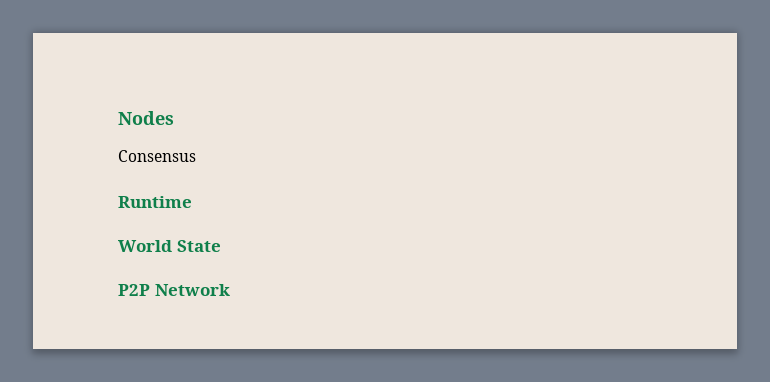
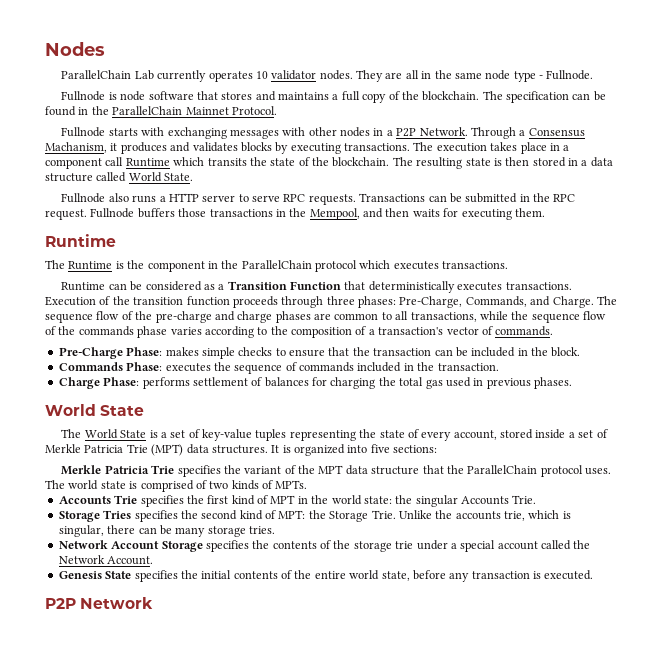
- Consensus
+ ParallelChain Lab currently operates 10 validator nodes. They are all in the same node type - Fullnode.
+ Fullnode is node software that stores and maintains a full copy of the blockchain. The specification can be found in the ParallelChain Mainnet Protocol.
+ Fullnode starts with exchanging messages with other nodes in a P2P Network. Through a Consensus Machanism, it produces and validates blocks by executing transactions. The execution takes place in a component call Runtime which transits the state of the blockchain. The resulting state is then stored in a data structure called World State.
+ Fullnode also runs a HTTP server to serve RPC requests. Transactions can be submitted in the RPC request. Fullnode buffers those transactions in the Mempool, and then waits for executing them.
  Runtime
+ The Runtime is the component in the ParallelChain protocol which executes transactions.
+ Runtime can be considered as a Transition Function that deterministically executes transactions. Execution of the transition function proceeds through three phases: Pre-Charge, Commands, and Charge. The sequence flow of the pre-charge and charge phases are common to all transactions, while the sequence flow of the commands phase varies according to the composition of a transaction's vector of commands.
+ Pre-Charge Phase: makes simple checks to ensure that the transaction can be included in the block.
+ Commands Phase: executes the sequence of commands included in the transaction.
+ Charge Phase: performs settlement of balances for charging the total gas used in previous phases.
  World State
+ The World State is a set of key-value tuples representing the state of every account, stored inside a set of Merkle Patricia Trie (MPT) data structures. It is organized into five sections:
+ Merkle Patricia Trie specifies the variant of the MPT data structure that the ParallelChain protocol uses. The world state is comprised of two kinds of MPTs.
+ Accounts Trie specifies the first kind of MPT in the world state: the singular Accounts Trie.
+ Storage Tries specifies the second kind of MPT: the Storage Trie. Unlike the accounts trie, which is singular, there can be many storage tries.
+ Network Account Storage specifies the contents of the storage trie under a special account called the Network Account.
+ Genesis State specifies the initial contents of the entire world state, before any transaction is executed.

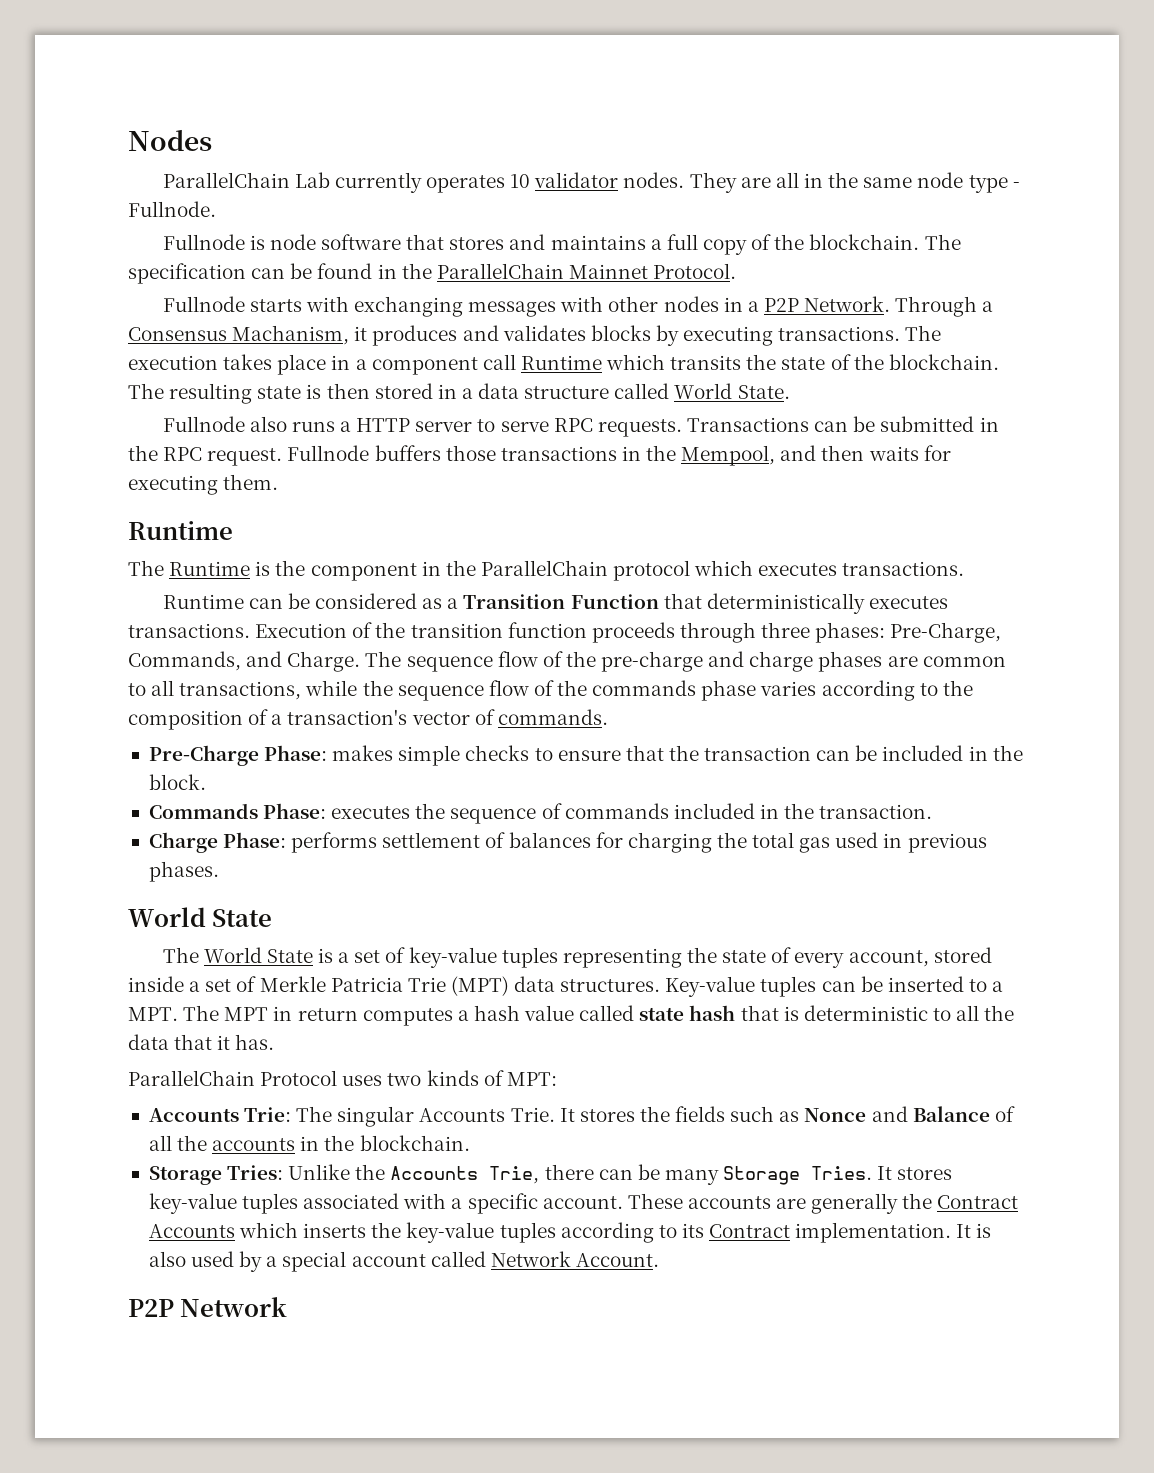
- It is organized into five sections:
- Merkle Patricia Trie specifies the variant of the MPT data structure that the ParallelChain protocol uses. The world state is comprised of two kinds of MPTs.
- Accounts Trie specifies the first kind of MPT in the world state: the singular Accounts Trie.
- Storage Tries specifies the second kind of MPT: the Storage Trie. Unlike the accounts trie, which is singular, there can be many storage tries.
- Network Account Storage specifies the contents of the storage trie under a special account called the Network Account.
+ Key-value tuples can be inserted to a MPT. The MPT in return computes a hash value called state hash that is deterministic to all the data that it has.
+ ParallelChain Protocol uses two kinds of MPT:
+ Accounts Trie: The singular Accounts Trie. It stores the fields such as Nonce and Balance of all the accounts in the blockchain.
+ Storage Tries: Unlike the Accounts Trie, there can be many Storage Tries. It stores key-value tuples associated with a specific account. These accounts are generally the Contract Accounts which inserts the key-value tuples according to its Contract implementation. It is also used by a special account called Network Account.
- Genesis State specifies the initial contents of the entire world state, before any transaction is executed.

